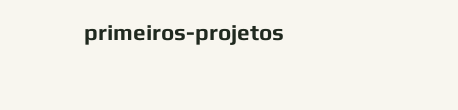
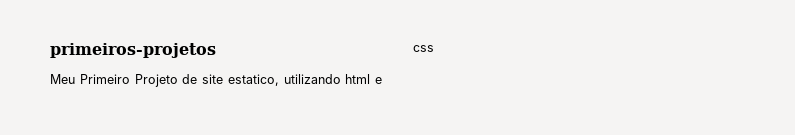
+ Meu Primeiro Projeto de site estatico, utilizando html e css

